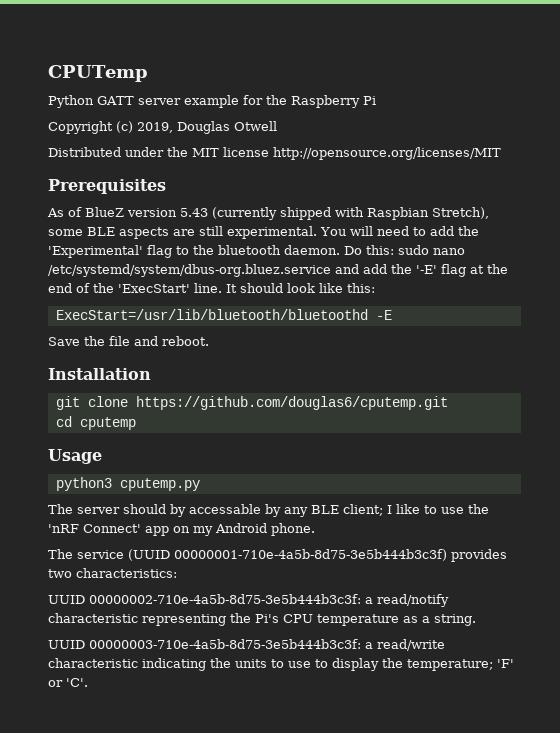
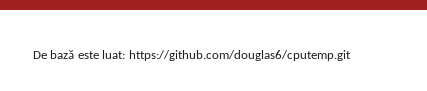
- CPUTemp
- Python GATT server example for the Raspberry Pi
- Copyright (c) 2019, Douglas Otwell
- Distributed under the MIT license http://opensource.org/licenses/MIT
- Prerequisites
- As of BlueZ version 5.43 (currently shipped with Raspbian Stretch), some BLE aspects are still experimental. You will need to add the 'Experimental' flag to the bluetooth daemon. Do this: sudo nano /etc/systemd/system/dbus-org.bluez.service and add the '-E' flag at the end of the 'ExecStart' line. It should look like this:
- ExecStart=/usr/lib/bluetooth/bluetoothd -E
- Save the file and reboot.
- Installation
- git clone https://github.com/douglas6/cputemp.git
- cd cputemp
- Usage
- python3 cputemp.py
- The server should by accessable by any BLE client; I like to use the 'nRF Connect' app on my Android phone.
- The service (UUID 00000001-710e-4a5b-8d75-3e5b444b3c3f) provides two characteristics:
- UUID 00000002-710e-4a5b-8d75-3e5b444b3c3f: a read/notify characteristic representing the Pi's CPU temperature as a string.
- UUID 00000003-710e-4a5b-8d75-3e5b444b3c3f: a read/write characteristic indicating the units to use to display the temperature; 'F' or 'C'.
+ De bază este luat: https://github.com/douglas6/cputemp.git

